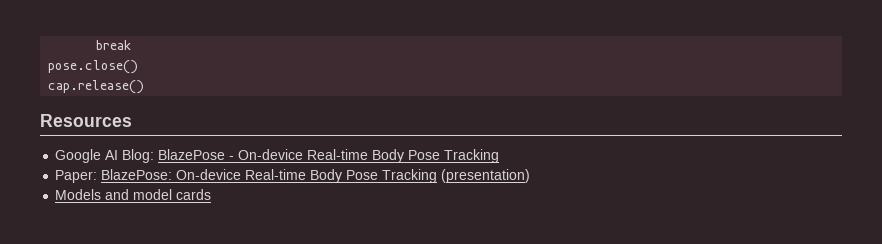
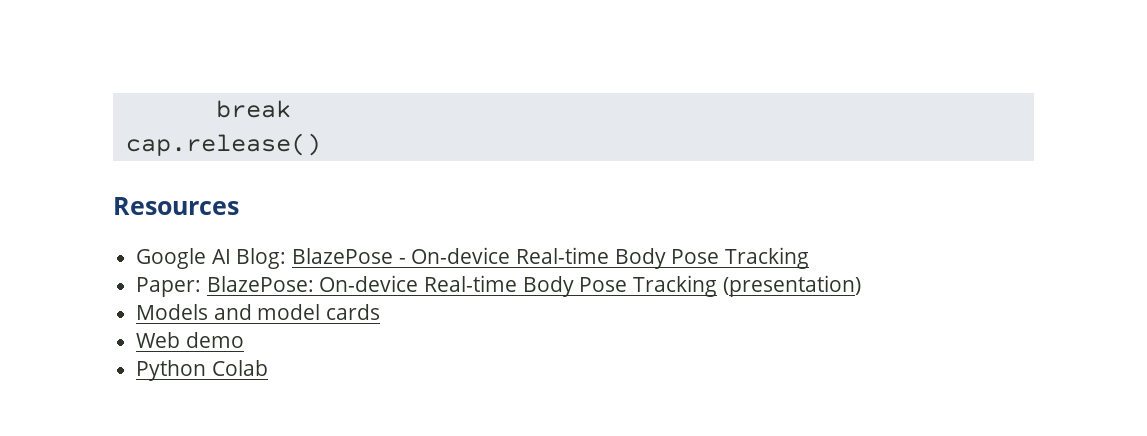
- pose.close()
+ Web demo
+ Python Colab

